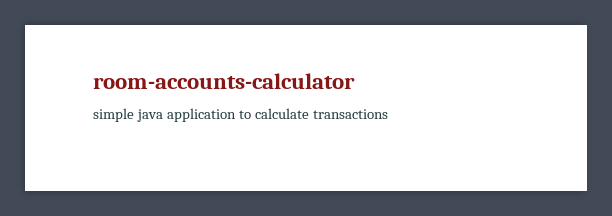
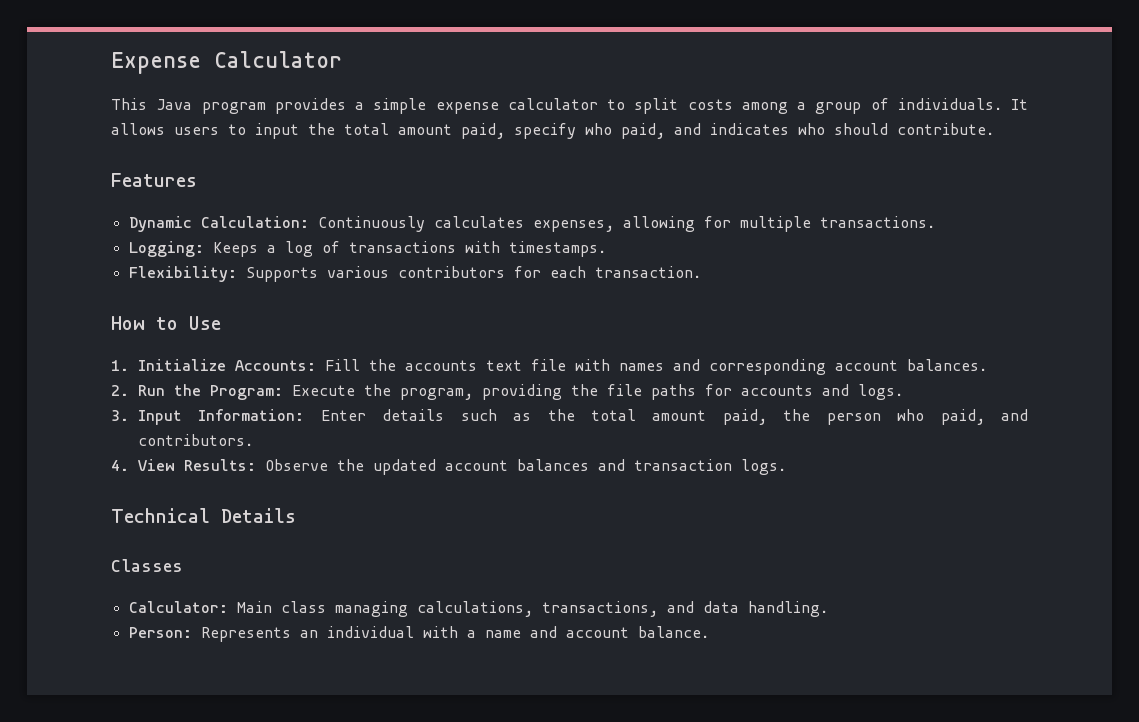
- room-accounts-calculator
- simple java application to calculate transactions
+ Expense Calculator
+ This Java program provides a simple expense calculator to split costs among a group of individuals. It allows users to input the total amount paid, specify who paid, and indicates who should contribute.
+ Features
+ Dynamic Calculation: Continuously calculates expenses, allowing for multiple transactions.
+ Logging: Keeps a log of transactions with timestamps.
+ Flexibility: Supports various contributors for each transaction.
+ How to Use
+ 1. Initialize Accounts: Fill the accounts text file with names and corresponding account balances.
+ 2. Run the Program: Execute the program, providing the file paths for accounts and logs.
+ 3. Input Information: Enter details such as the total amount paid, the person who paid, and contributors.
+ 4. View Results: Observe the updated account balances and transaction logs.
+ Technical Details
+ Classes
+ Calculator: Main class managing calculations, transactions, and data handling.
+ Person: Represents an individual with a name and account balance.

